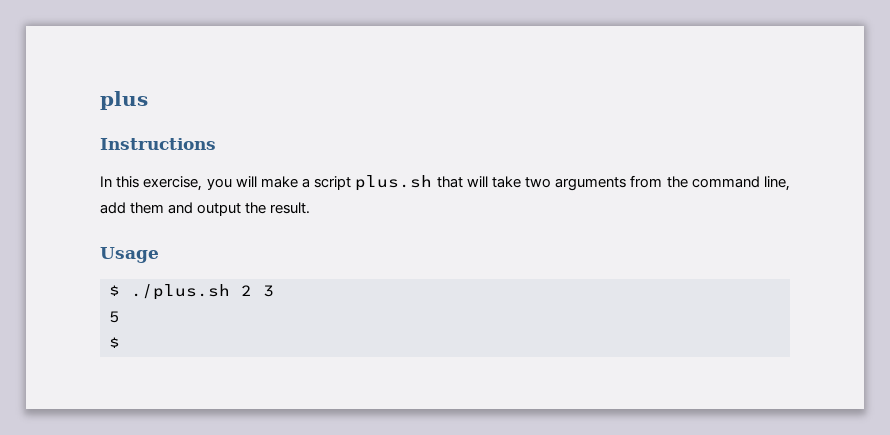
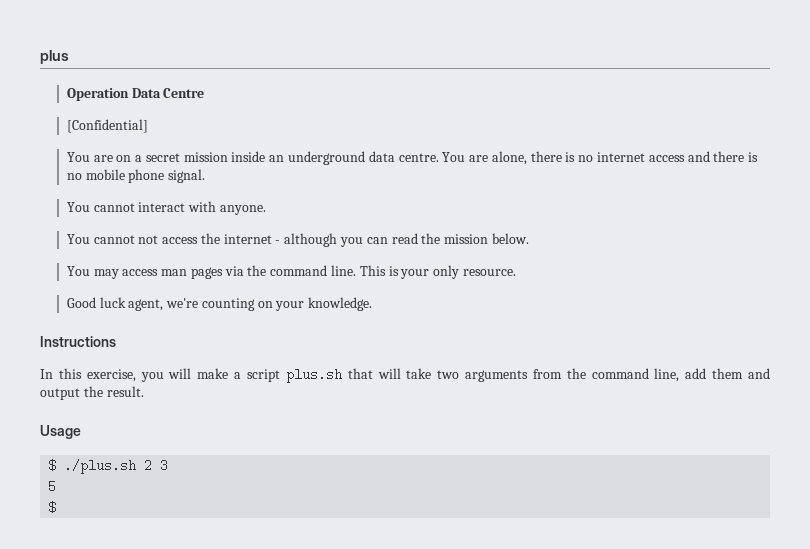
+ Operation Data Centre
+ [Confidential]
+ You are on a secret mission inside an underground data centre. You are alone, there is no internet access and there is no mobile phone signal.
+ You cannot interact with anyone.
+ You cannot not access the internet - although you can read the mission below.
+ You may access man pages via the command line. This is your only resource.
+ Good luck agent, we're counting on your knowledge.

